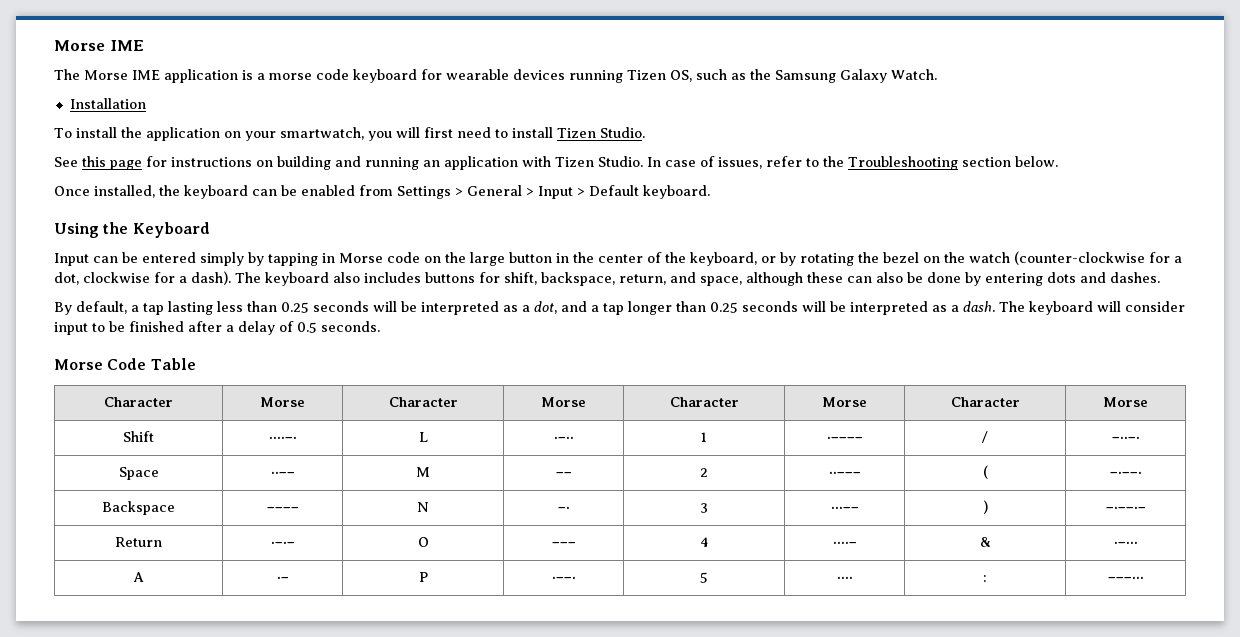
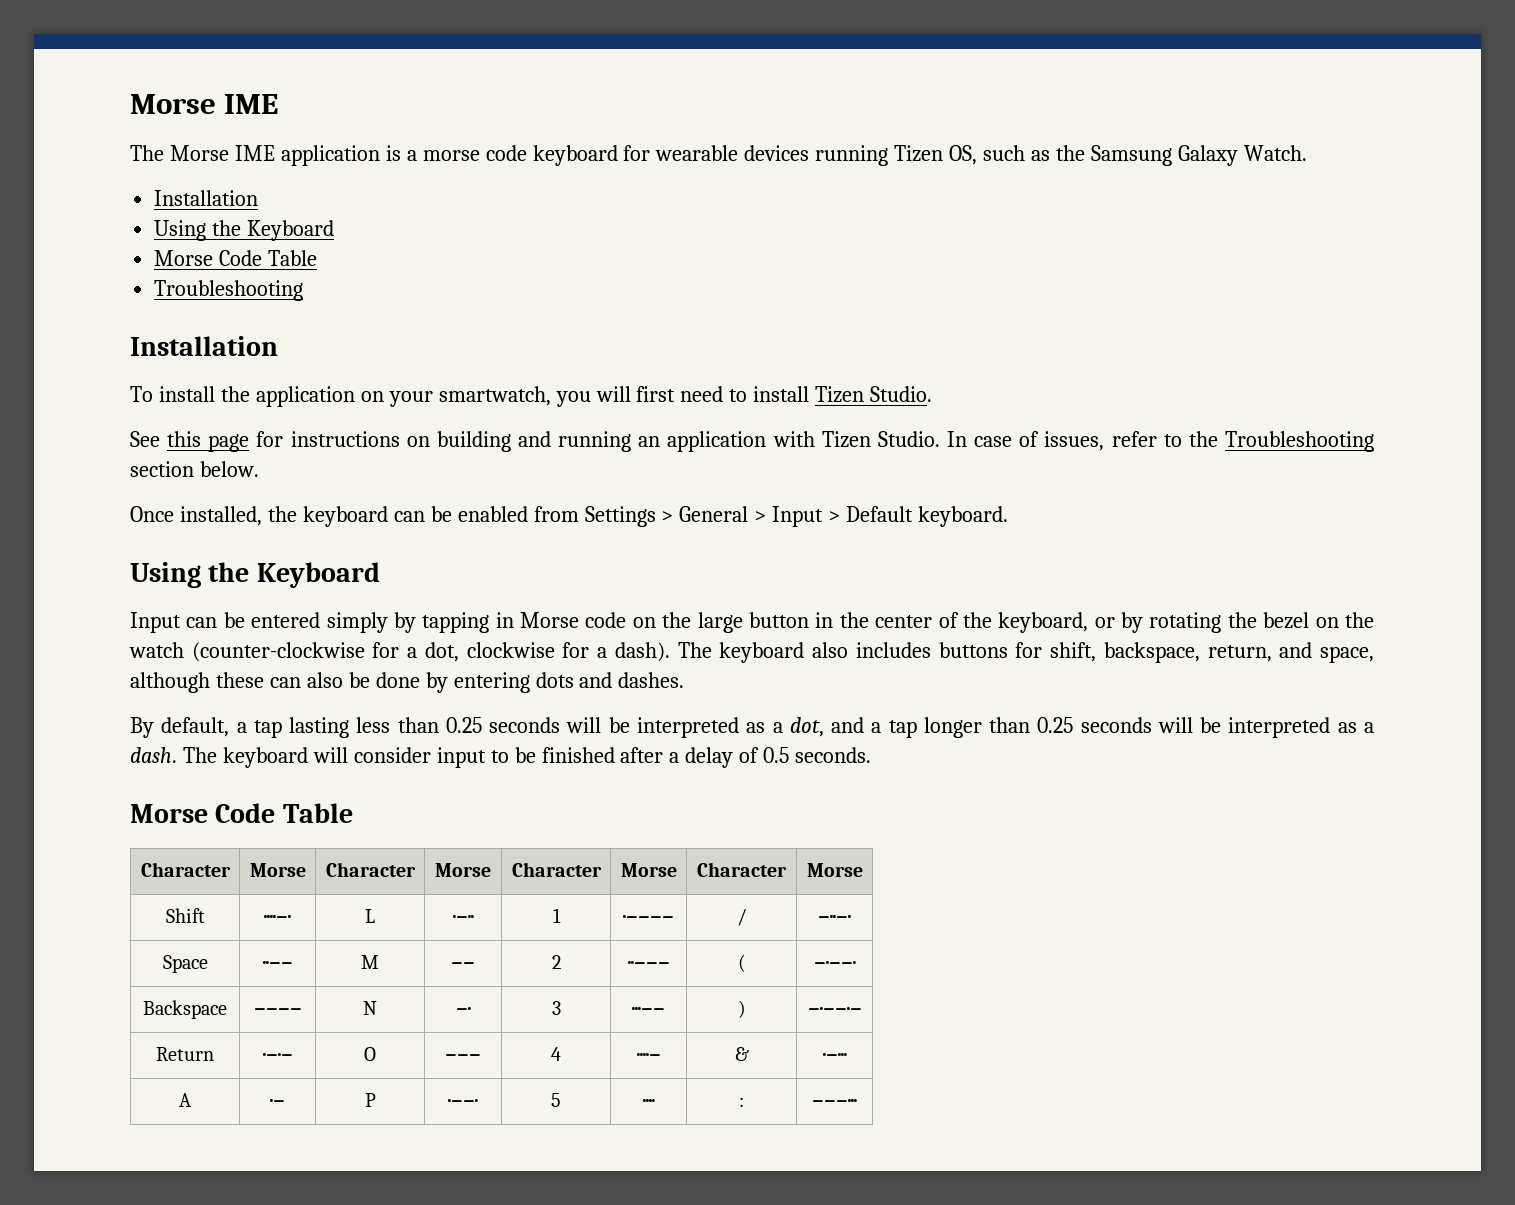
  The Morse IME application is a morse code keyboard for wearable devices running Tizen OS, such as the Samsung Galaxy Watch.
+ Installation
+ Using the Keyboard
+ Morse Code Table
+ Troubleshooting

